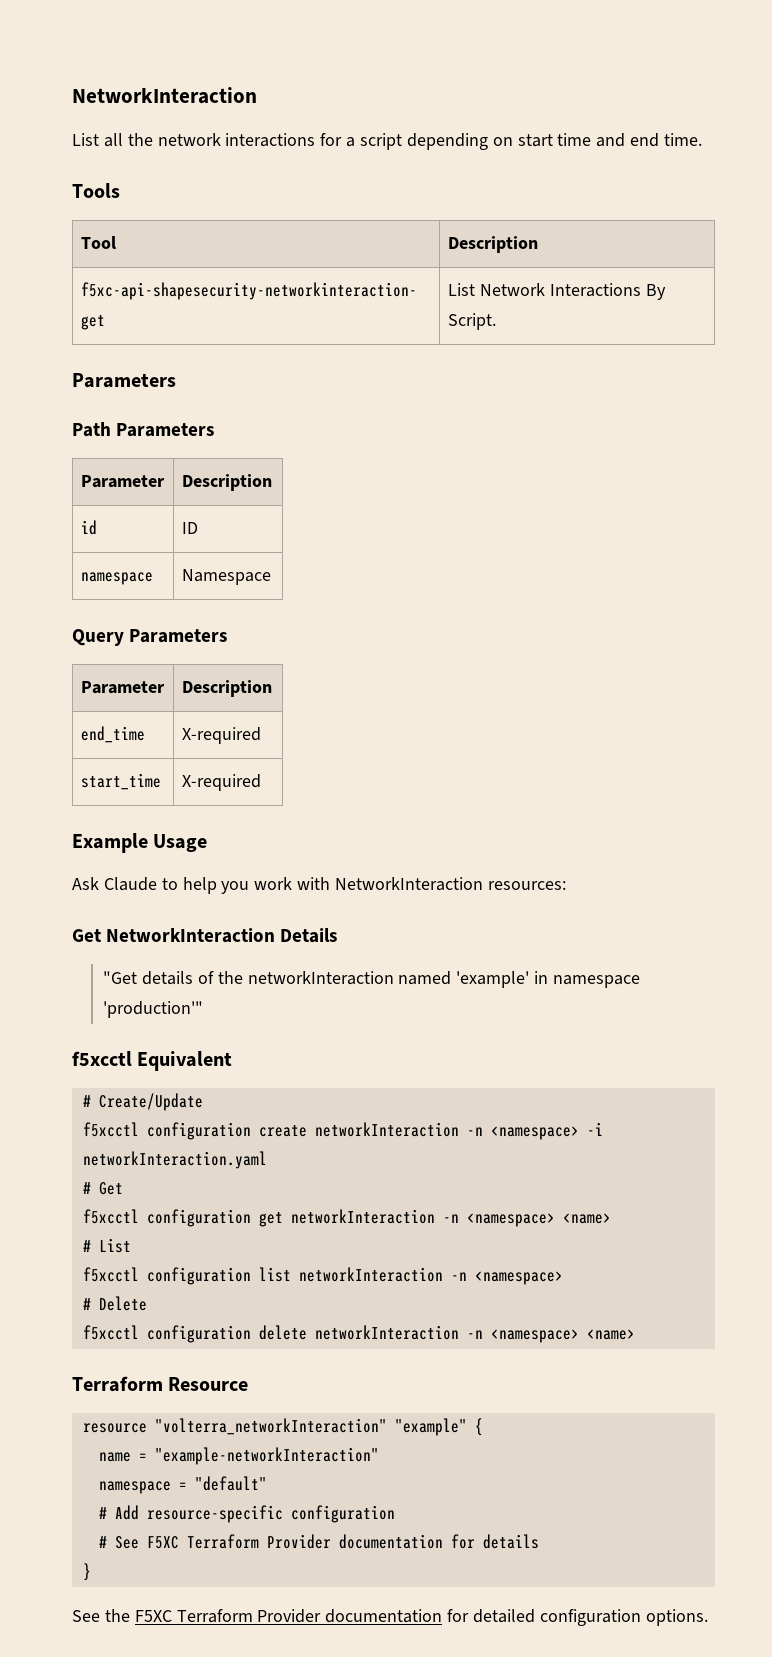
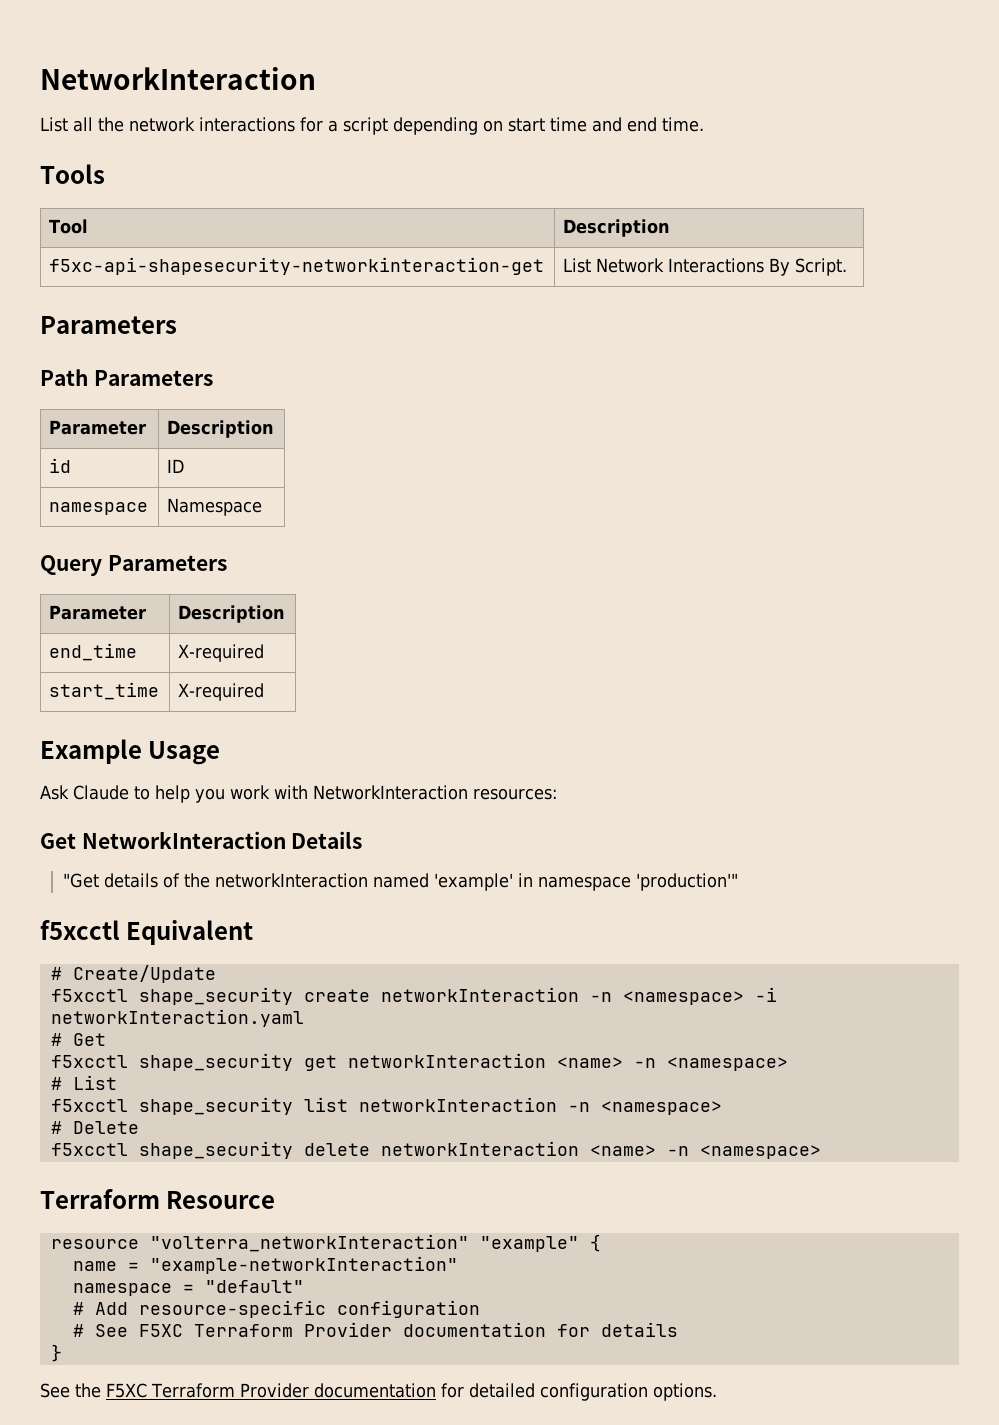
- f5xcctl configuration create networkInteraction -n <namespace> -i networkInteraction.yaml
+ f5xcctl shape_security create networkInteraction -n <namespace> -i networkInteraction.yaml
- f5xcctl configuration get networkInteraction -n <namespace> <name>
+ f5xcctl shape_security get networkInteraction <name> -n <namespace>
- f5xcctl configuration list networkInteraction -n <namespace>
+ f5xcctl shape_security list networkInteraction -n <namespace>
- f5xcctl configuration delete networkInteraction -n <namespace> <name>
+ f5xcctl shape_security delete networkInteraction <name> -n <namespace>

